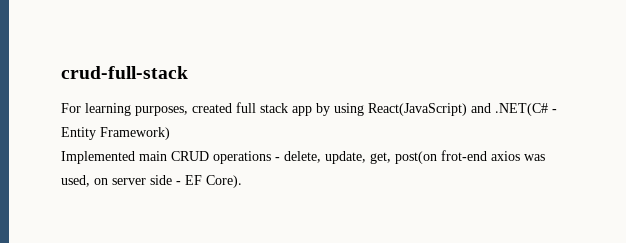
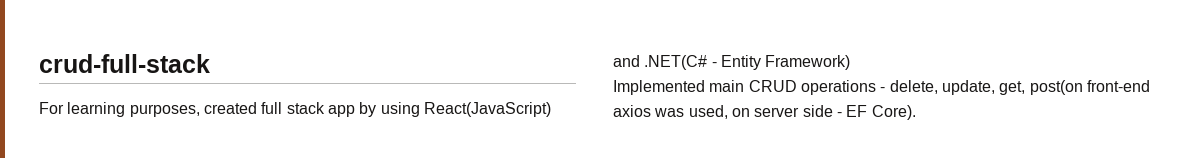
- Implemented main CRUD operations - delete, update, get, post(on frot-end axios was used, on server side - EF Core).
+ Implemented main CRUD operations - delete, update, get, post(on front-end axios was used, on server side - EF Core).

